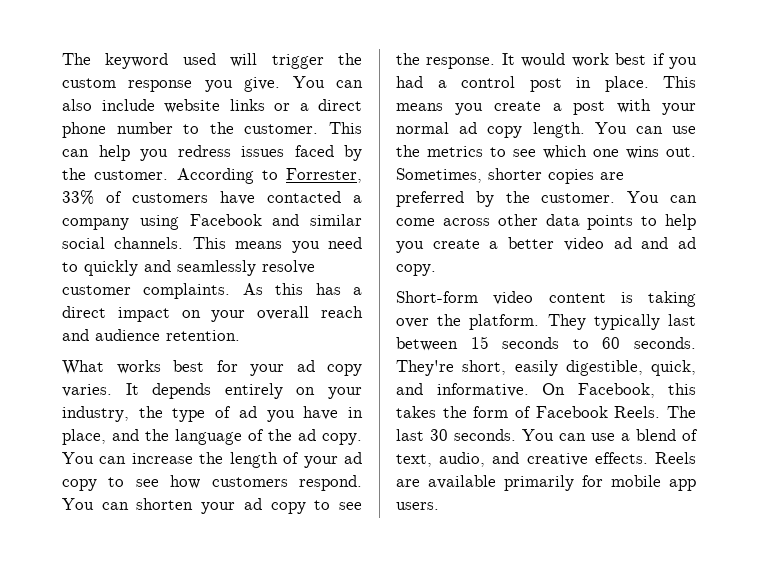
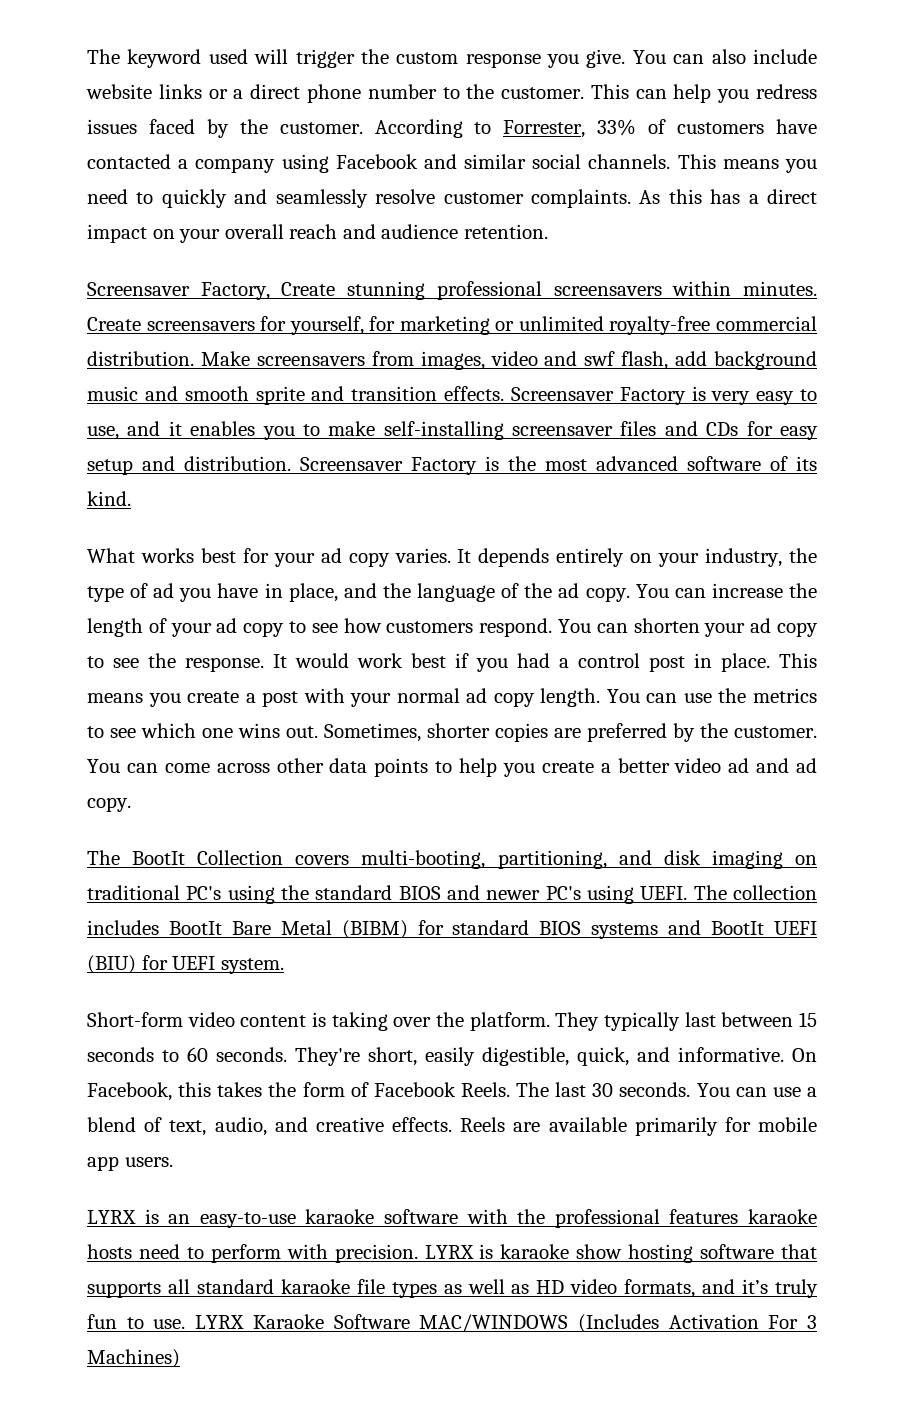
+ Screensaver Factory, Create stunning professional screensavers within minutes. Create screensavers for yourself, for marketing or unlimited royalty-free commercial distribution. Make screensavers from images, video and swf flash, add background music and smooth sprite and transition effects. Screensaver Factory is very easy to use, and it enables you to make self-installing screensaver files and CDs for easy setup and distribution. Screensaver Factory is the most advanced software of its kind.
+ The BootIt Collection covers multi-booting, partitioning, and disk imaging on traditional PC's using the standard BIOS and newer PC's using UEFI. The collection includes BootIt Bare Metal (BIBM) for standard BIOS systems and BootIt UEFI (BIU) for UEFI system.
+ LYRX is an easy-to-use karaoke software with the professional features karaoke hosts need to perform with precision. LYRX is karaoke show hosting software that supports all standard karaoke file types as well as HD video formats, and it’s truly fun to use. LYRX Karaoke Software MAC/WINDOWS (Includes Activation For 3 Machines)

